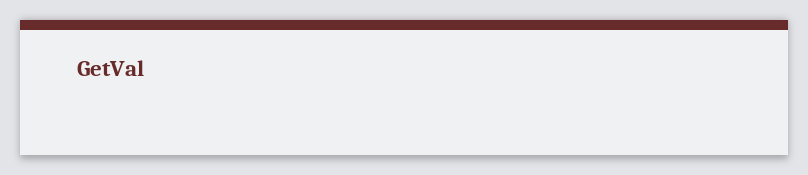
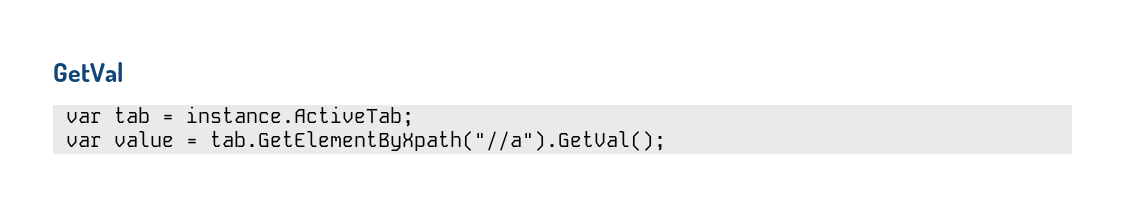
+ var tab = instance.ActiveTab;
+ var value = tab.GetElementByXpath("//a").GetVal();

